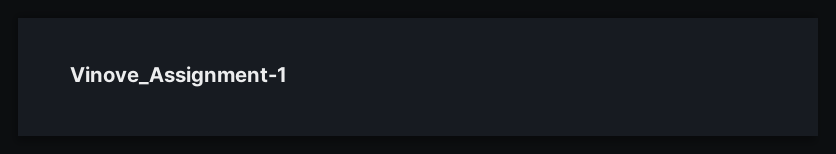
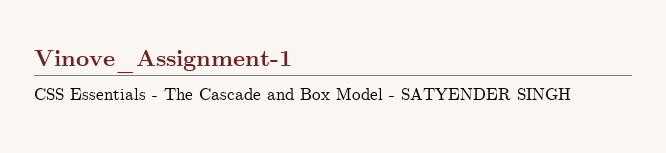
+ CSS Essentials - The Cascade and Box Model - SATYENDER SINGH

